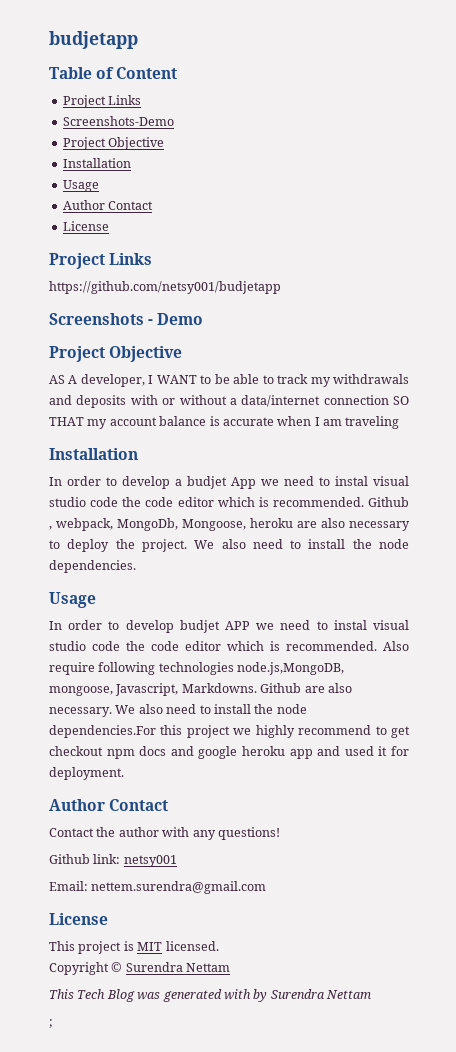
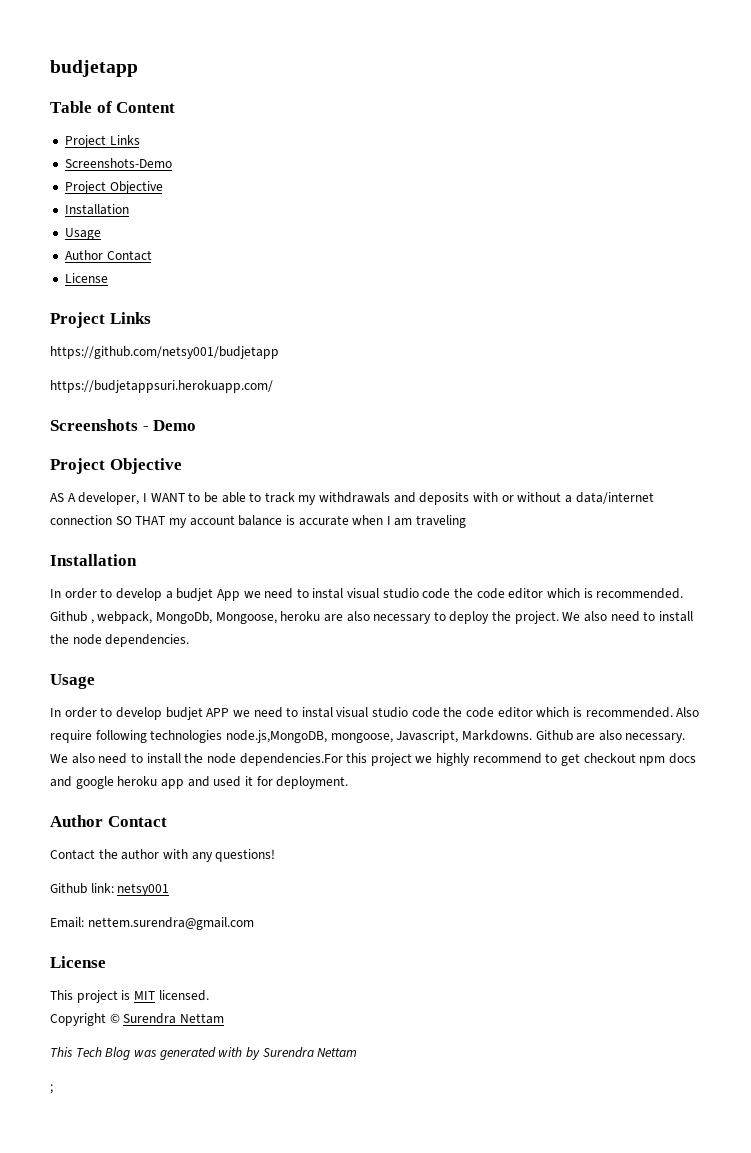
+ https://budjetappsuri.herokuapp.com/

